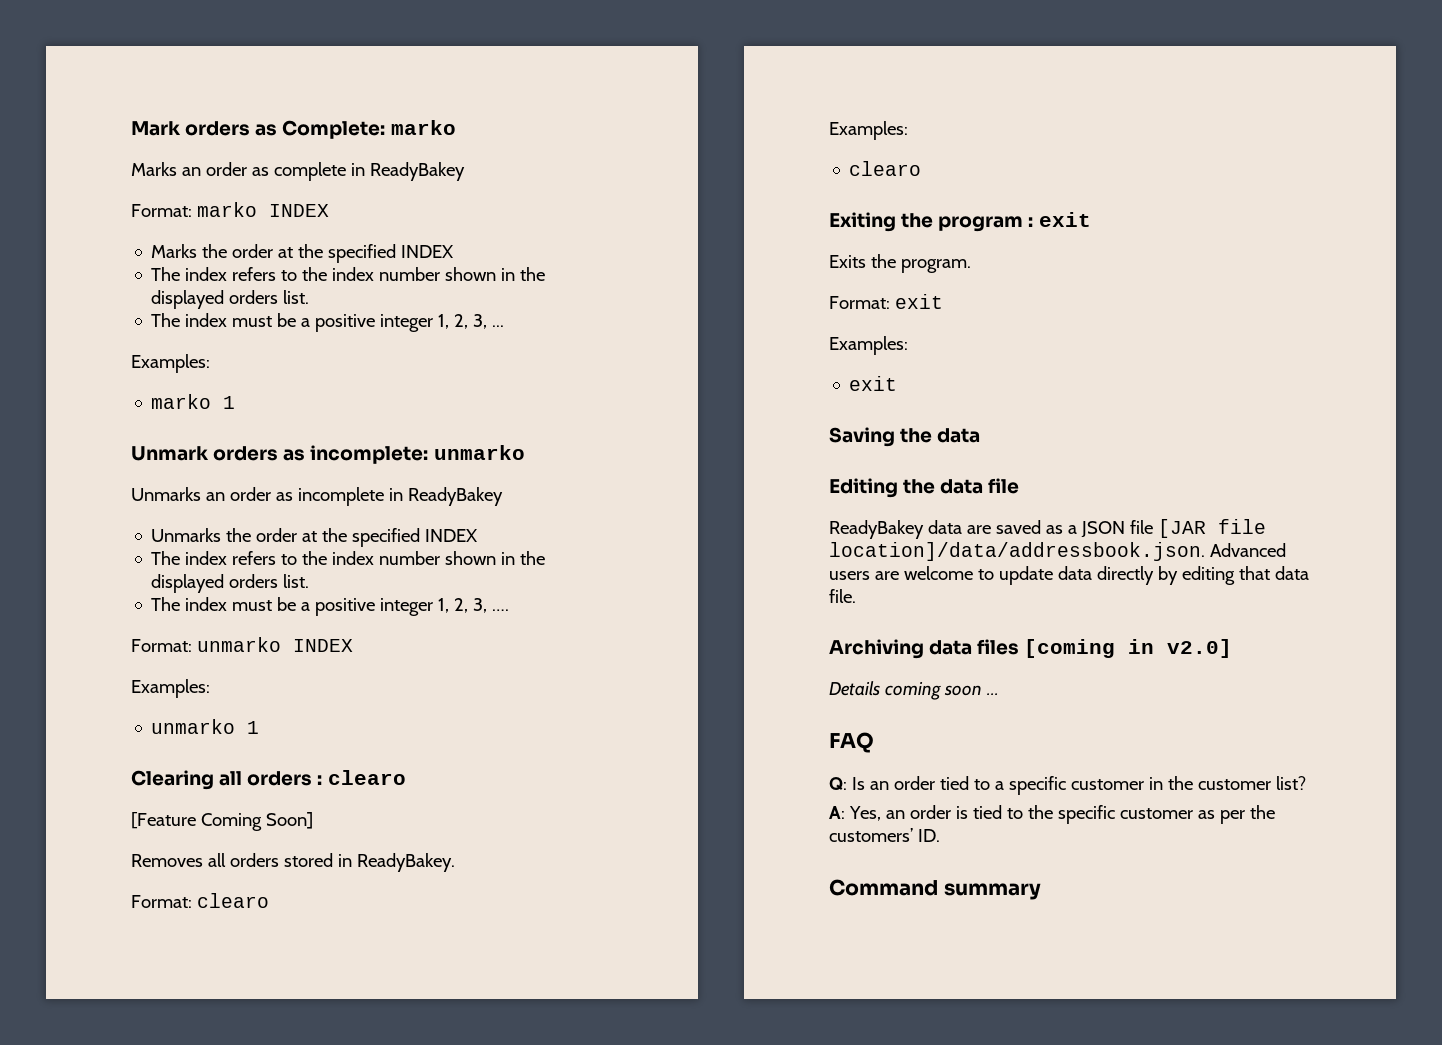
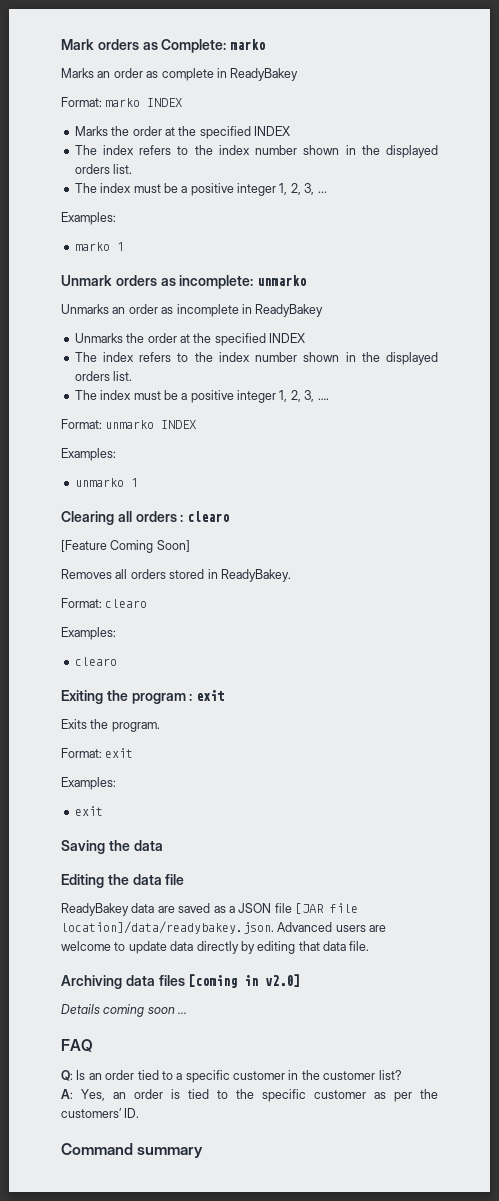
- ReadyBakey data are saved as a JSON file [JAR file location]/data/addressbook.json. Advanced users are welcome to update data directly by editing that data file.
+ ReadyBakey data are saved as a JSON file [JAR file location]/data/readybakey.json. Advanced users are welcome to update data directly by editing that data file.

